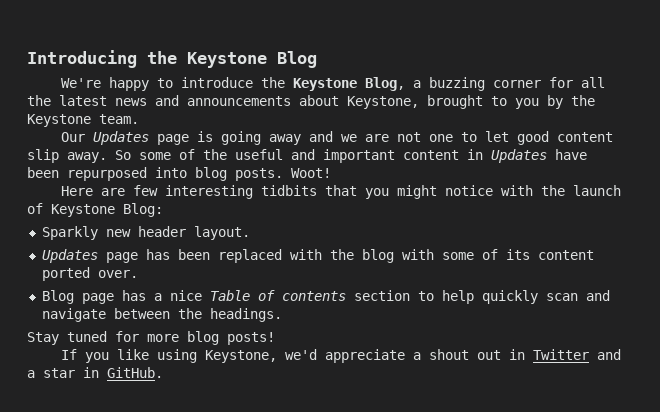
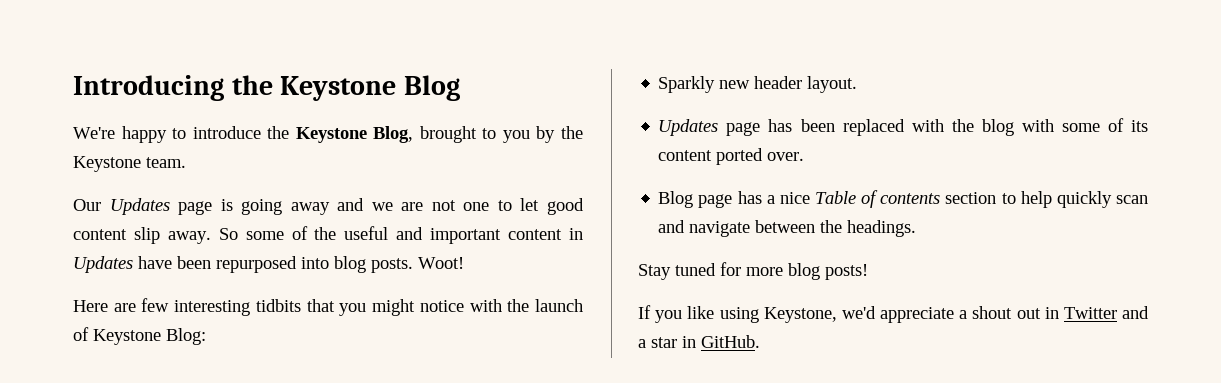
- We're happy to introduce the Keystone Blog, a buzzing corner for all the latest news and announcements about Keystone, brought to you by the Keystone team.
+ We're happy to introduce the Keystone Blog, brought to you by the Keystone team.

